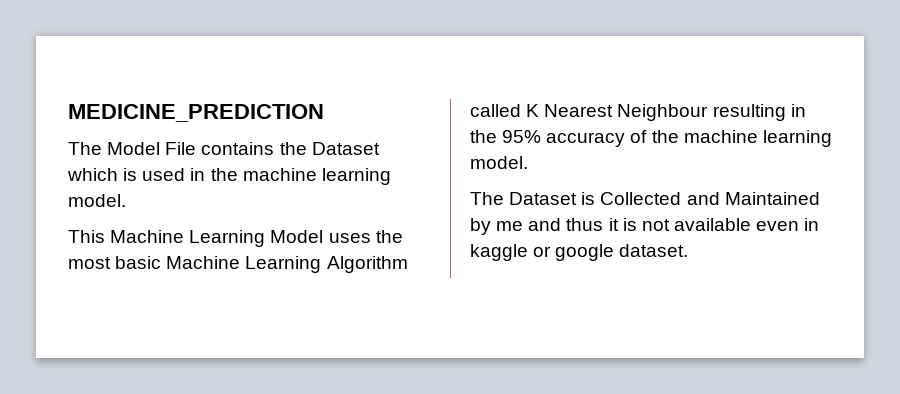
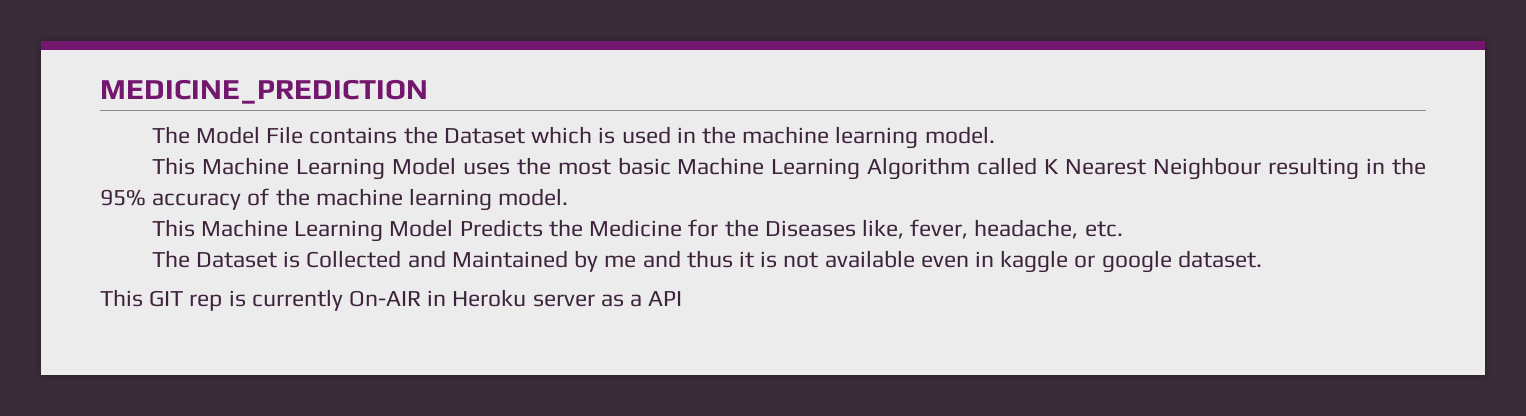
+ This Machine Learning Model Predicts the Medicine for the Diseases like, fever, headache, etc.
+ This GIT rep is currently On-AIR in Heroku server as a API

